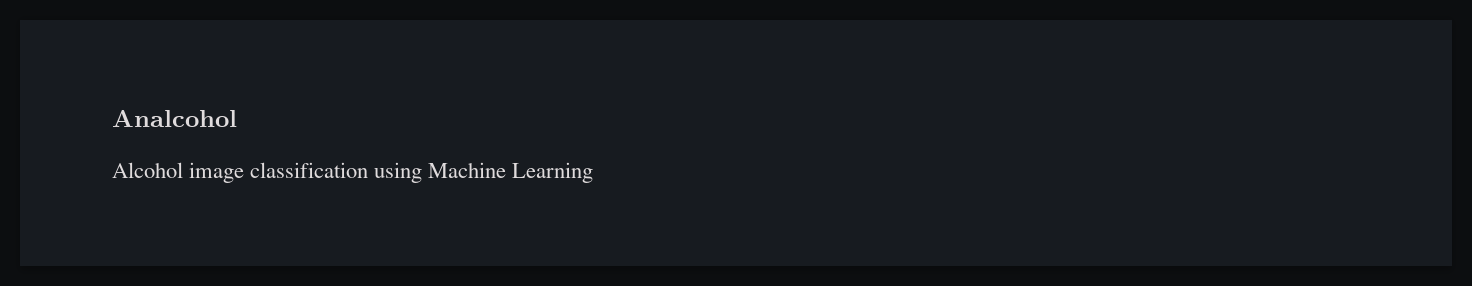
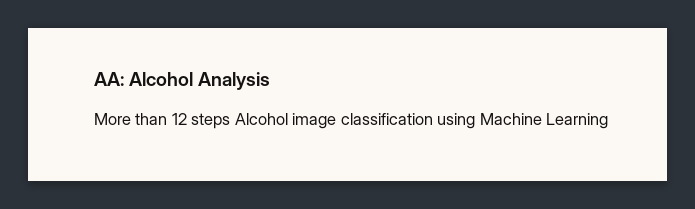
- Analcohol
- Alcohol image classification using Machine Learning
+ AA: Alcohol Analysis
+ More than 12 steps Alcohol image classification using Machine Learning

